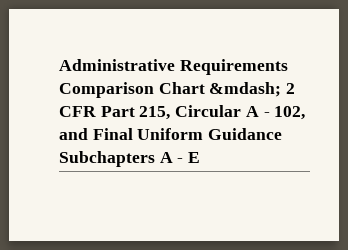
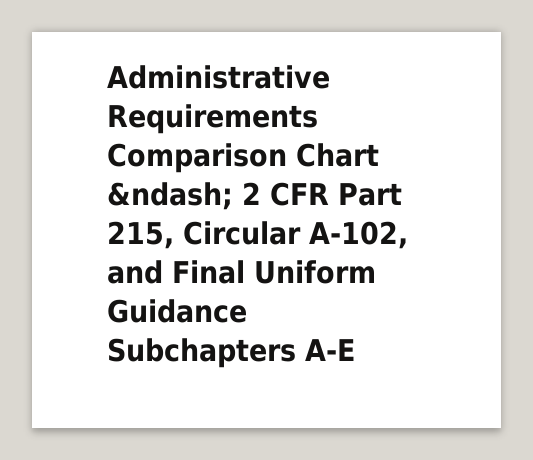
- Administrative Requirements Comparison Chart &mdash; 2 CFR Part 215, Circular A - 102, and Final Uniform Guidance Subchapters A - E
+ Administrative Requirements Comparison Chart &ndash; 2 CFR Part 215, Circular A-102, and Final Uniform Guidance Subchapters A-E

